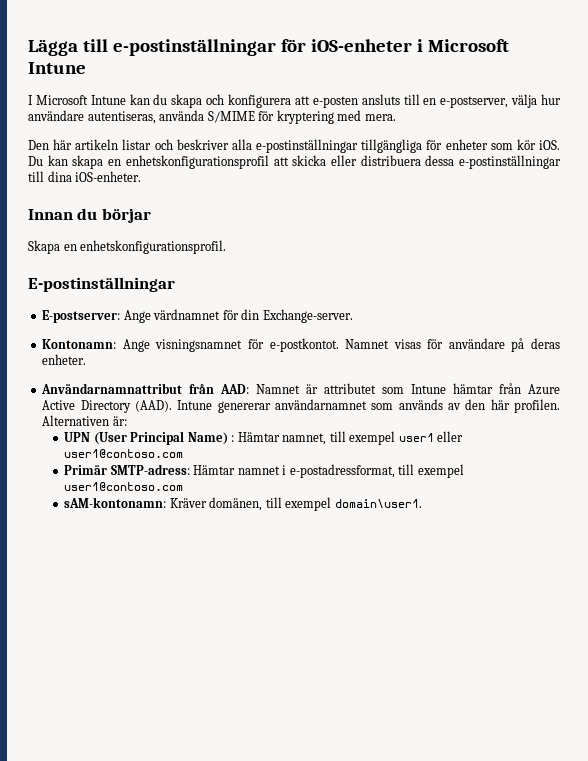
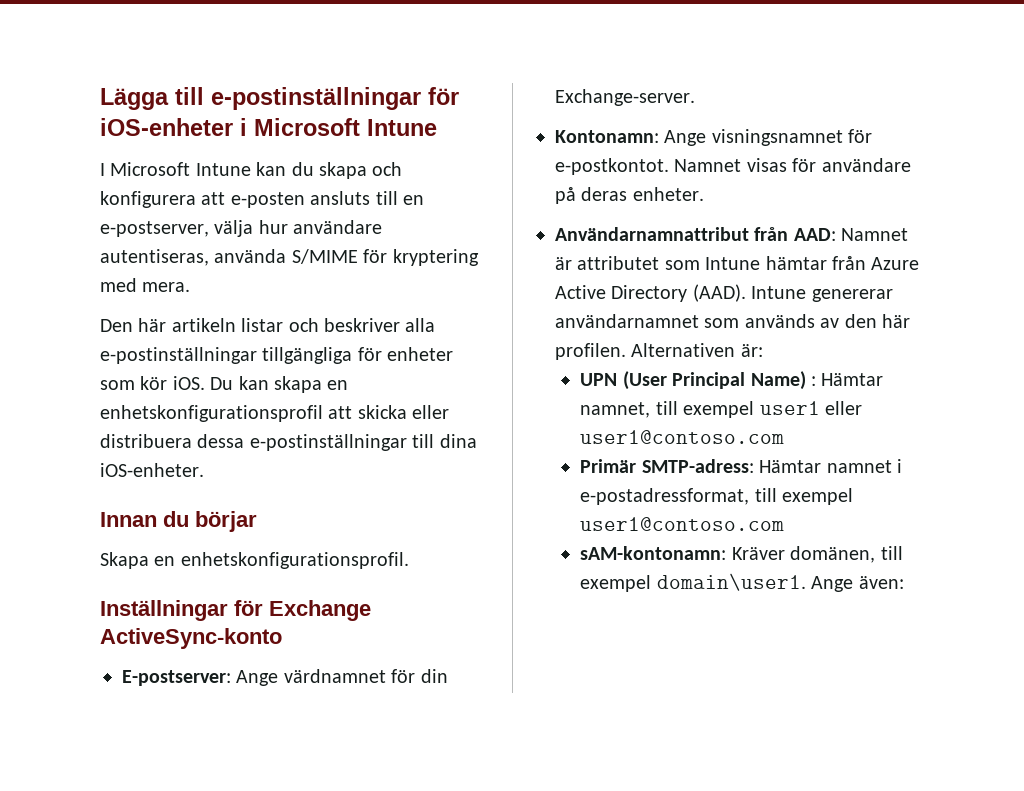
- E-postinställningar
+ Inställningar för Exchange ActiveSync-konto
+ Ange även:

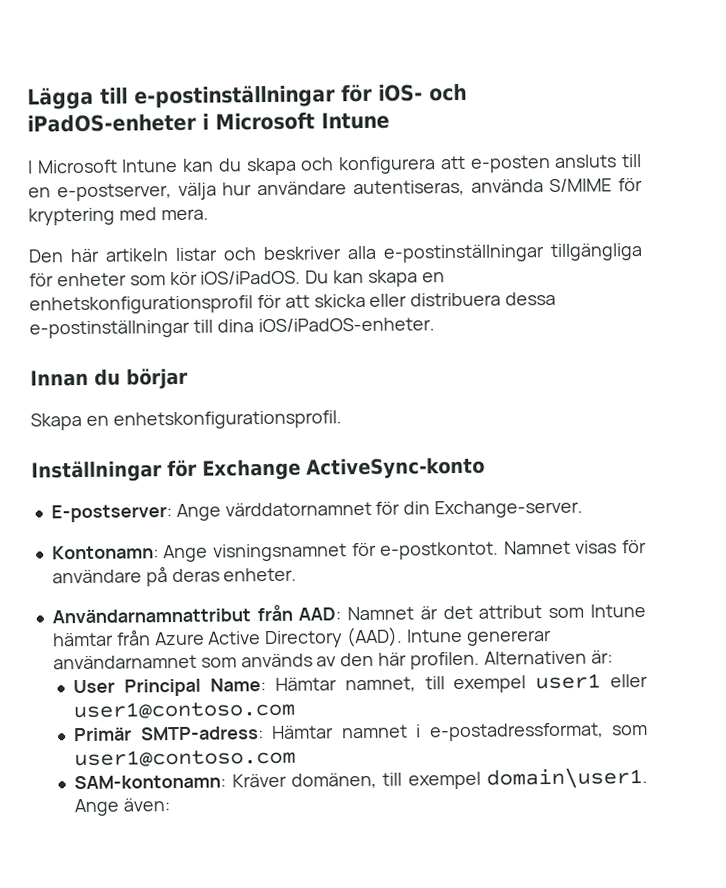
- Lägga till e-postinställningar för iOS-enheter i Microsoft Intune
+ Lägga till e-postinställningar för iOS- och iPadOS-enheter i Microsoft Intune
- Den här artikeln listar och beskriver alla e-postinställningar tillgängliga för enheter som kör iOS.
+ Den här artikeln listar och beskriver alla e-postinställningar tillgängliga för enheter som kör iOS/iPadOS.
- Du kan skapa en enhetskonfigurationsprofil att skicka eller distribuera dessa e-postinställningar till dina iOS-enheter.
+ Du kan skapa en enhetskonfigurationsprofil för att skicka eller distribuera dessa e-postinställningar till dina iOS/iPadOS-enheter.
- E-postserver: Ange värdnamnet för din Exchange-server.
+ E-postserver: Ange värddatornamnet för din Exchange-server.
- Användarnamnattribut från AAD: Namnet är attributet som Intune hämtar från Azure Active Directory (AAD).
+ Användarnamnattribut från AAD: Namnet är det attribut som Intune hämtar från Azure Active Directory (AAD).
- UPN (User Principal Name) : Hämtar namnet, till exempel user1 eller user1@contoso.com
+ User Principal Name: Hämtar namnet, till exempel user1 eller user1@contoso.com
- Primär SMTP-adress: Hämtar namnet i e-postadressformat, till exempel user1@contoso.com
- sAM-kontonamn: Kräver domänen, till exempel domain\user1.
+ Primär SMTP-adress: Hämtar namnet i e-postadressformat, som user1@contoso.com
+ SAM-kontonamn: Kräver domänen, till exempel domain\user1.

